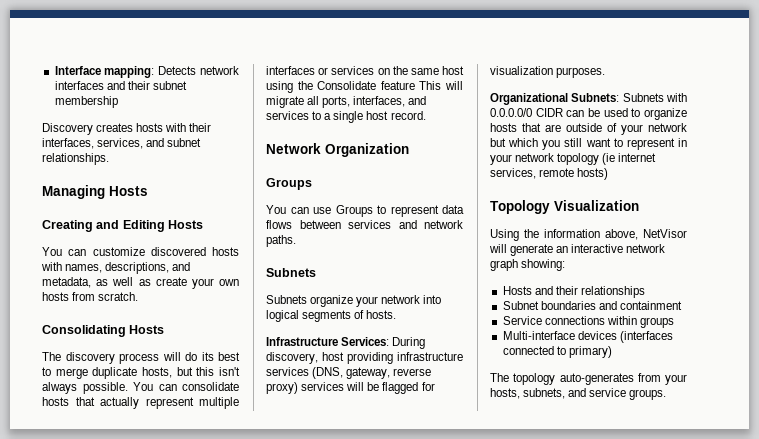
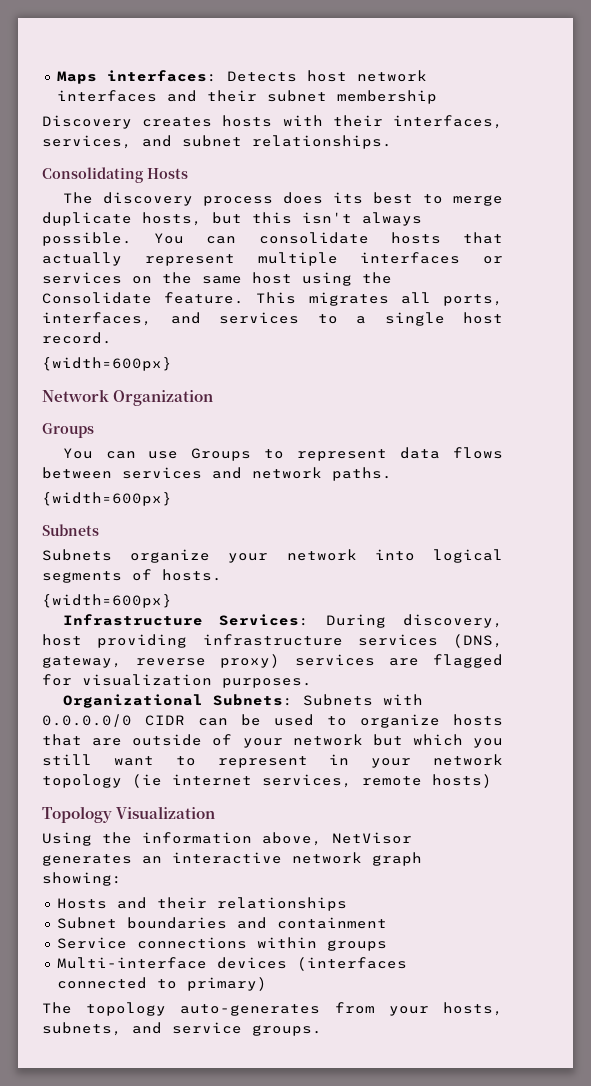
- Interface mapping: Detects network interfaces and their subnet membership
+ Maps interfaces: Detects host network interfaces and their subnet membership
- Managing Hosts
- Creating and Editing Hosts
- You can customize discovered hosts with names, descriptions, and metadata, as well as create your own hosts from scratch.
- The discovery process will do its best to merge duplicate hosts, but this isn't always possible.
+ The discovery process does its best to merge duplicate hosts, but this isn't always possible.
- You can consolidate hosts that actually represent multiple interfaces or services on the same host using the Consolidate feature This will migrate all ports, interfaces, and services to a single host record.
+ You can consolidate hosts that actually represent multiple interfaces or services on the same host using the Consolidate feature. This migrates all ports, interfaces, and services to a single host record.
+ {width=600px}
  You can use Groups to represent data flows between services and network paths.
+ {width=600px}
  Subnets organize your network into logical segments of hosts.
+ {width=600px}
- Infrastructure Services: During discovery, host providing infrastructure services (DNS, gateway, reverse proxy) services will be flagged for visualization purposes.
+ Infrastructure Services: During discovery, host providing infrastructure services (DNS, gateway, reverse proxy) services are flagged for visualization purposes.
- Using the information above, NetVisor will generate an interactive network graph showing:
+ Using the information above, NetVisor generates an interactive network graph showing:

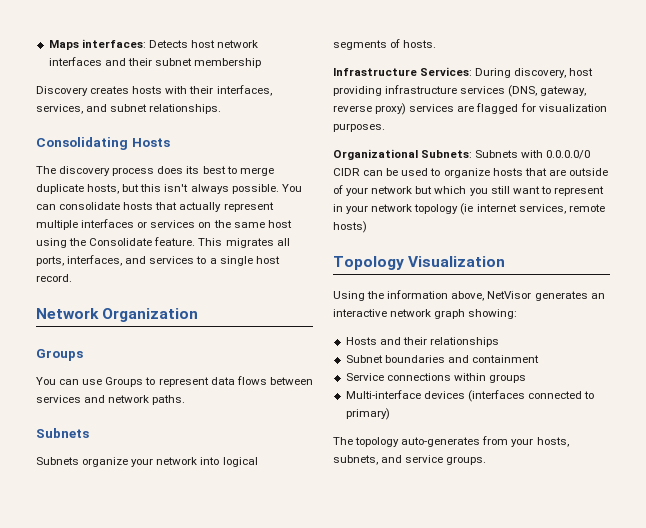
  This migrates all ports, interfaces, and services to a single host record.
- {width=600px}
  You can use Groups to represent data flows between services and network paths.
- {width=600px}
  Subnets organize your network into logical segments of hosts.
- {width=600px}

